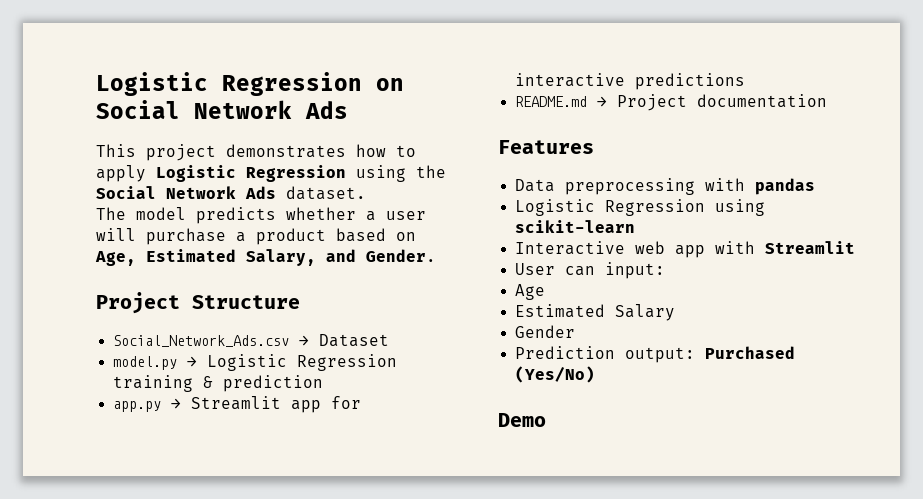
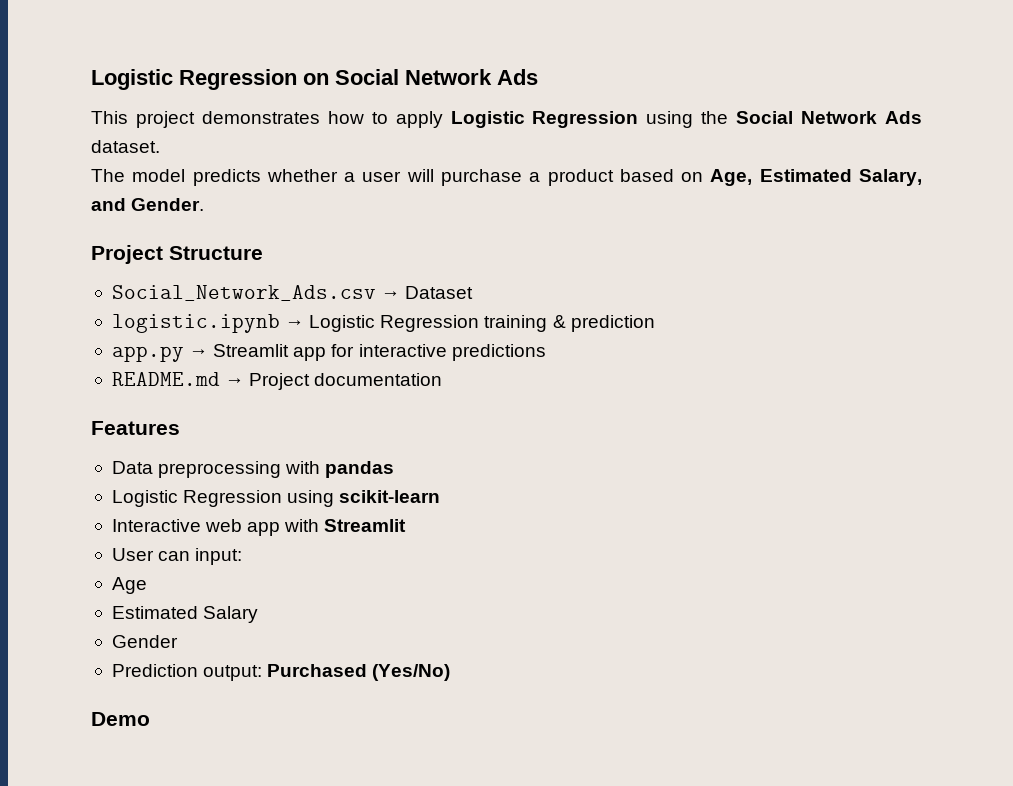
- model.py → Logistic Regression training & prediction
+ logistic.ipynb → Logistic Regression training & prediction

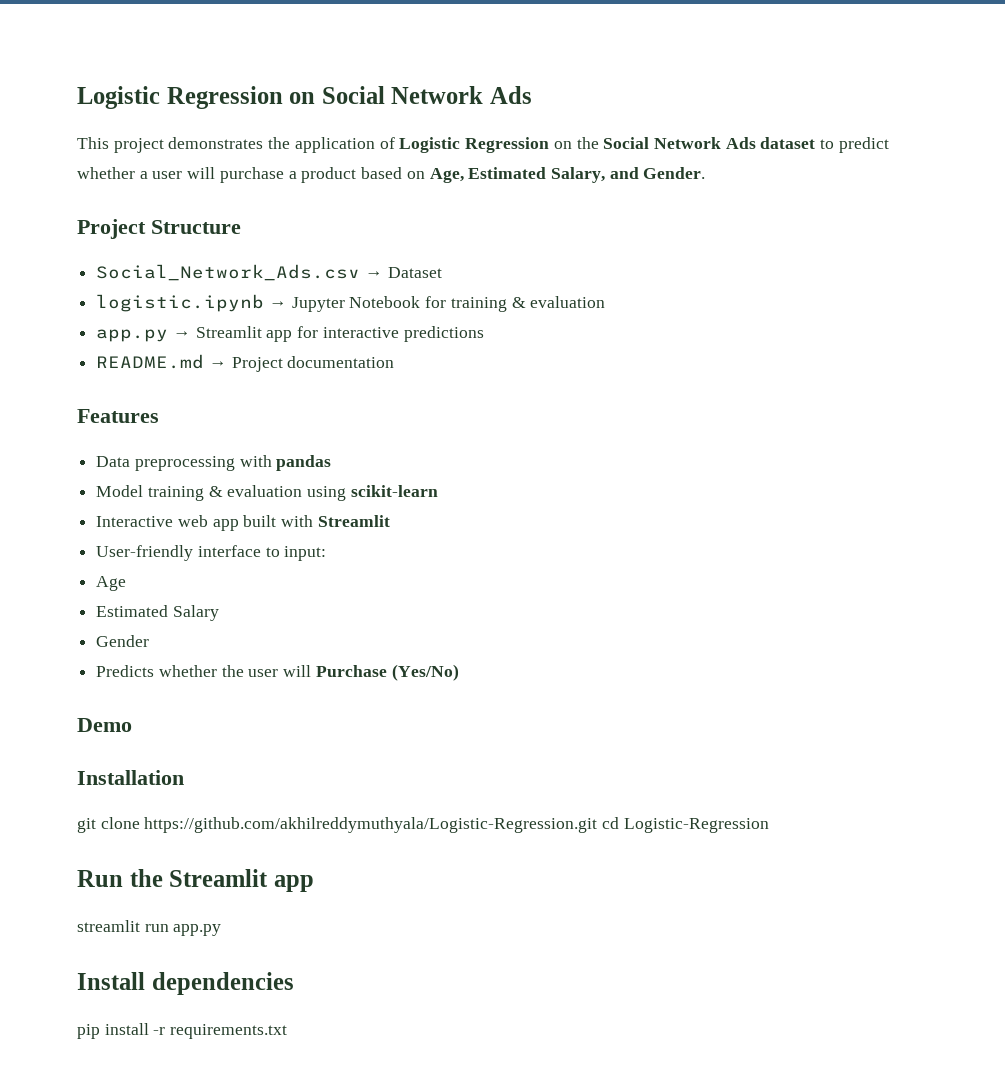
- This project demonstrates how to apply Logistic Regression using the Social Network Ads dataset.
- The model predicts whether a user will purchase a product based on Age, Estimated Salary, and Gender.
+ This project demonstrates the application of Logistic Regression on the Social Network Ads dataset to predict whether a user will purchase a product based on Age, Estimated Salary, and Gender.
- logistic.ipynb → Logistic Regression training & prediction
+ logistic.ipynb → Jupyter Notebook for training & evaluation
- Logistic Regression using scikit-learn
+ Model training & evaluation using scikit-learn
- Interactive web app with Streamlit
+ Interactive web app built with Streamlit
- User can input:
+ User-friendly interface to input:
- Prediction output: Purchased (Yes/No)
+ Predicts whether the user will Purchase (Yes/No)
  Demo
+ Installation
+ git clone https://github.com/akhilreddymuthyala/Logistic-Regression.git cd Logistic-Regression
+ Run the Streamlit app
+ streamlit run app.py
+ Install dependencies
+ pip install -r requirements.txt

